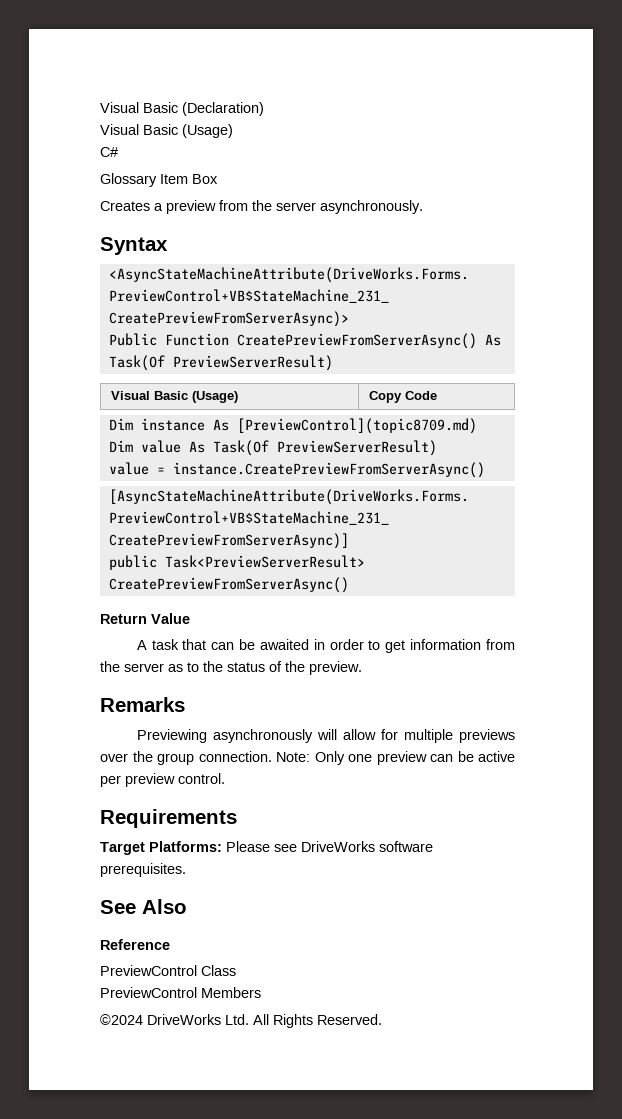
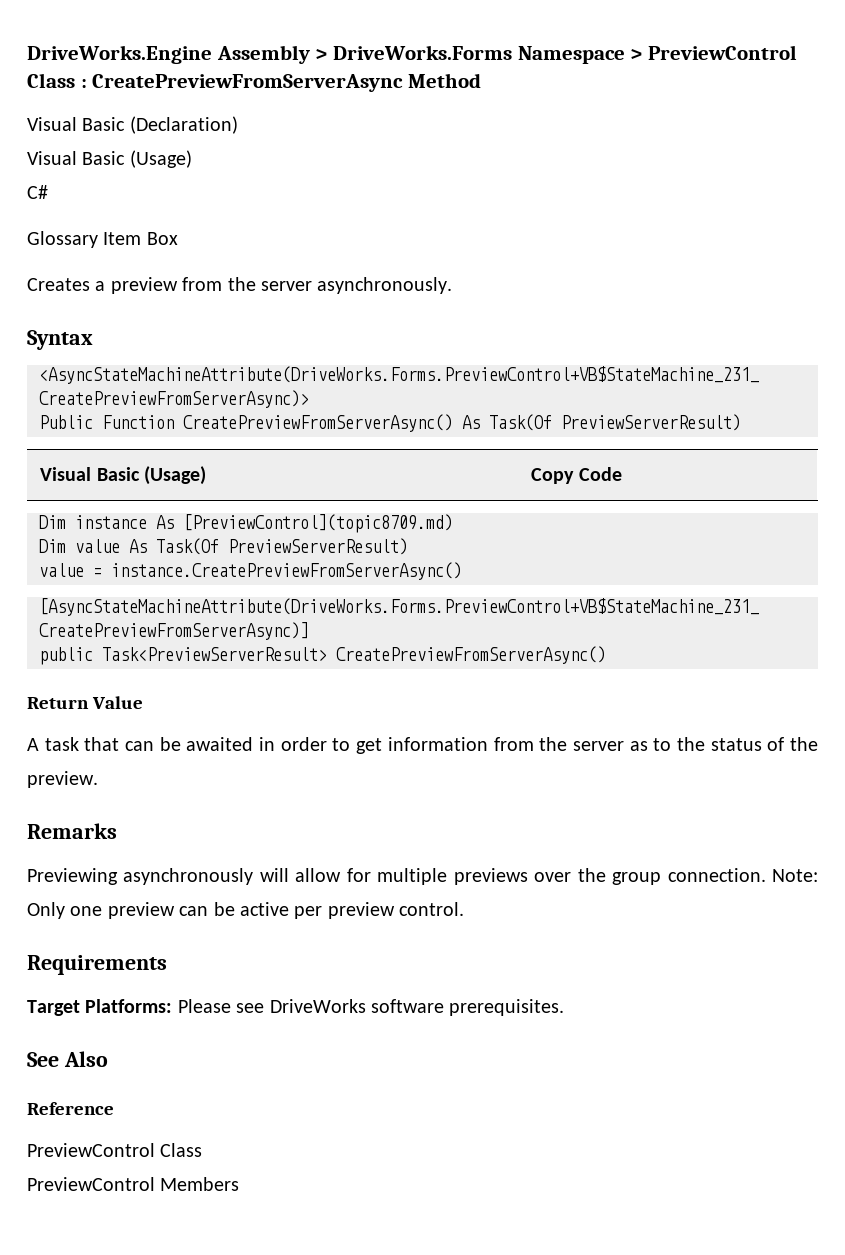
+ DriveWorks.Engine Assembly > DriveWorks.Forms Namespace > PreviewControl Class : CreatePreviewFromServerAsync Method
- ©2024 DriveWorks Ltd. All Rights Reserved.

